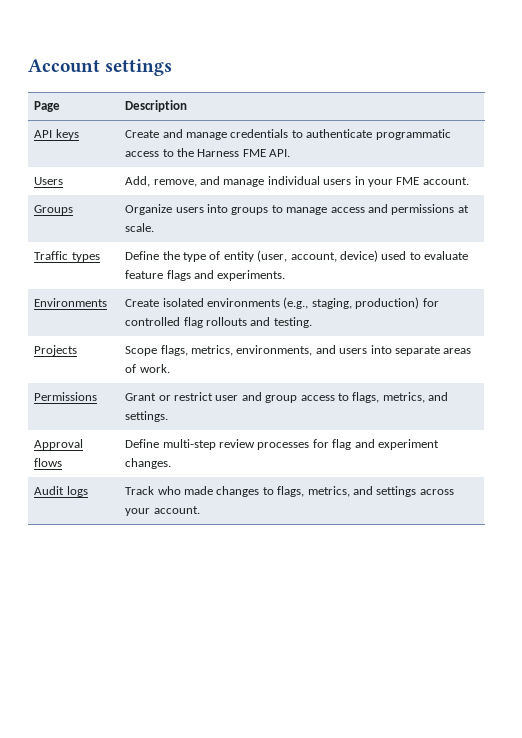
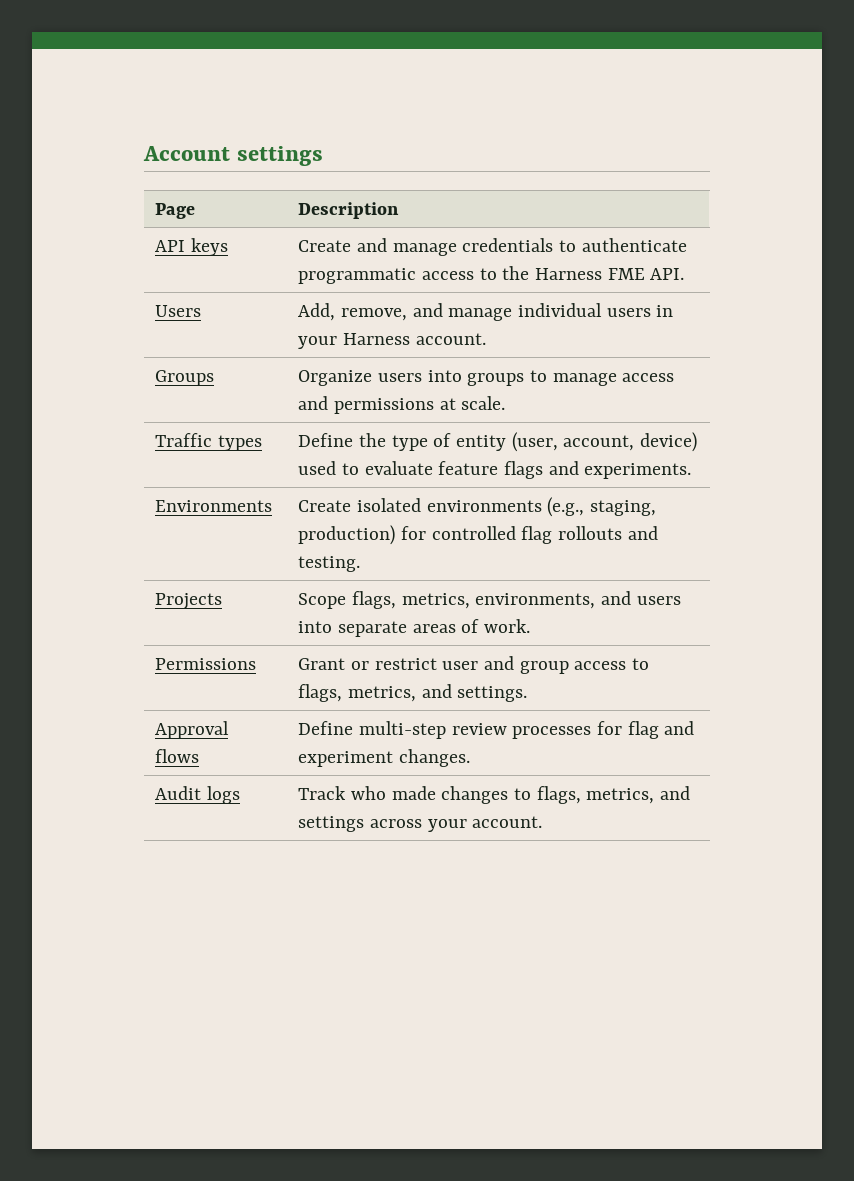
- Users | Add, remove, and manage individual users in your FME account.
+ Users | Add, remove, and manage individual users in your Harness account.

